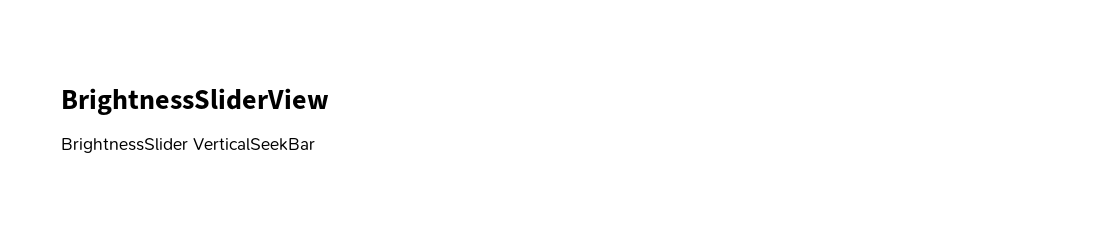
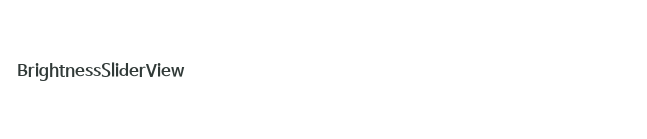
- BrightnessSlider VerticalSeekBar

